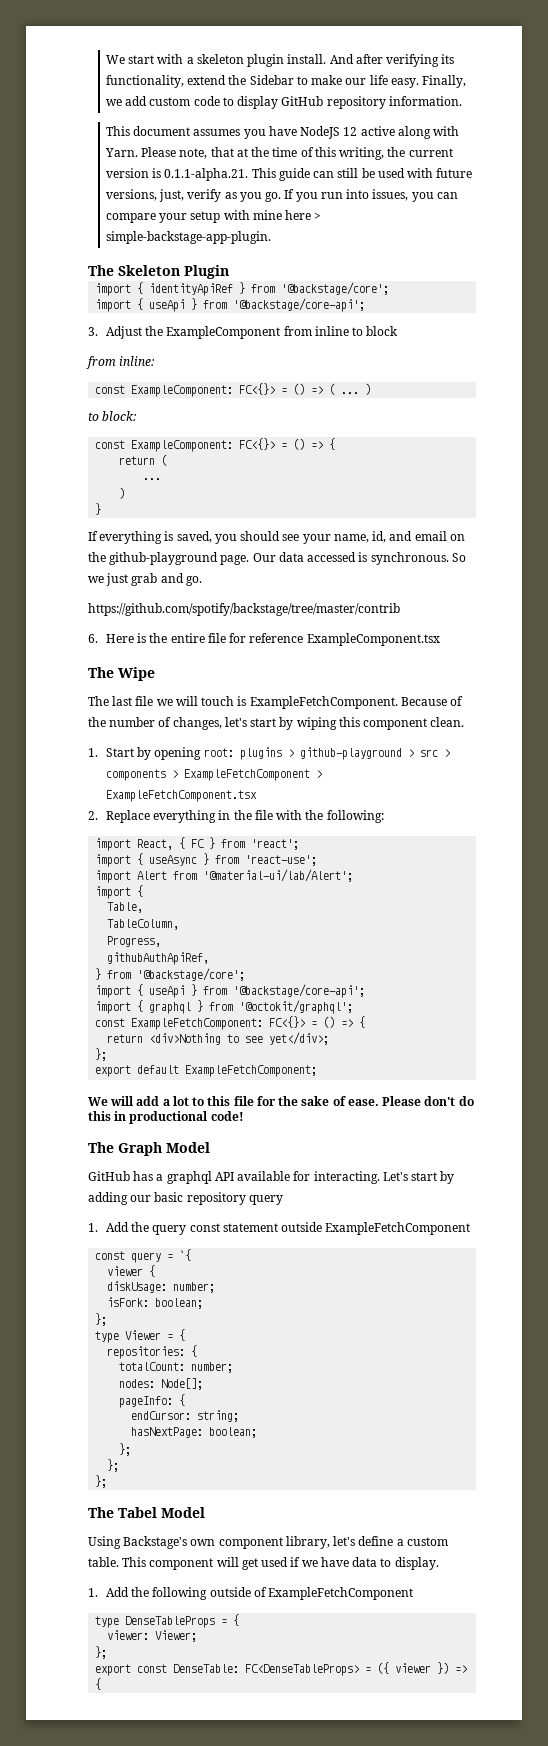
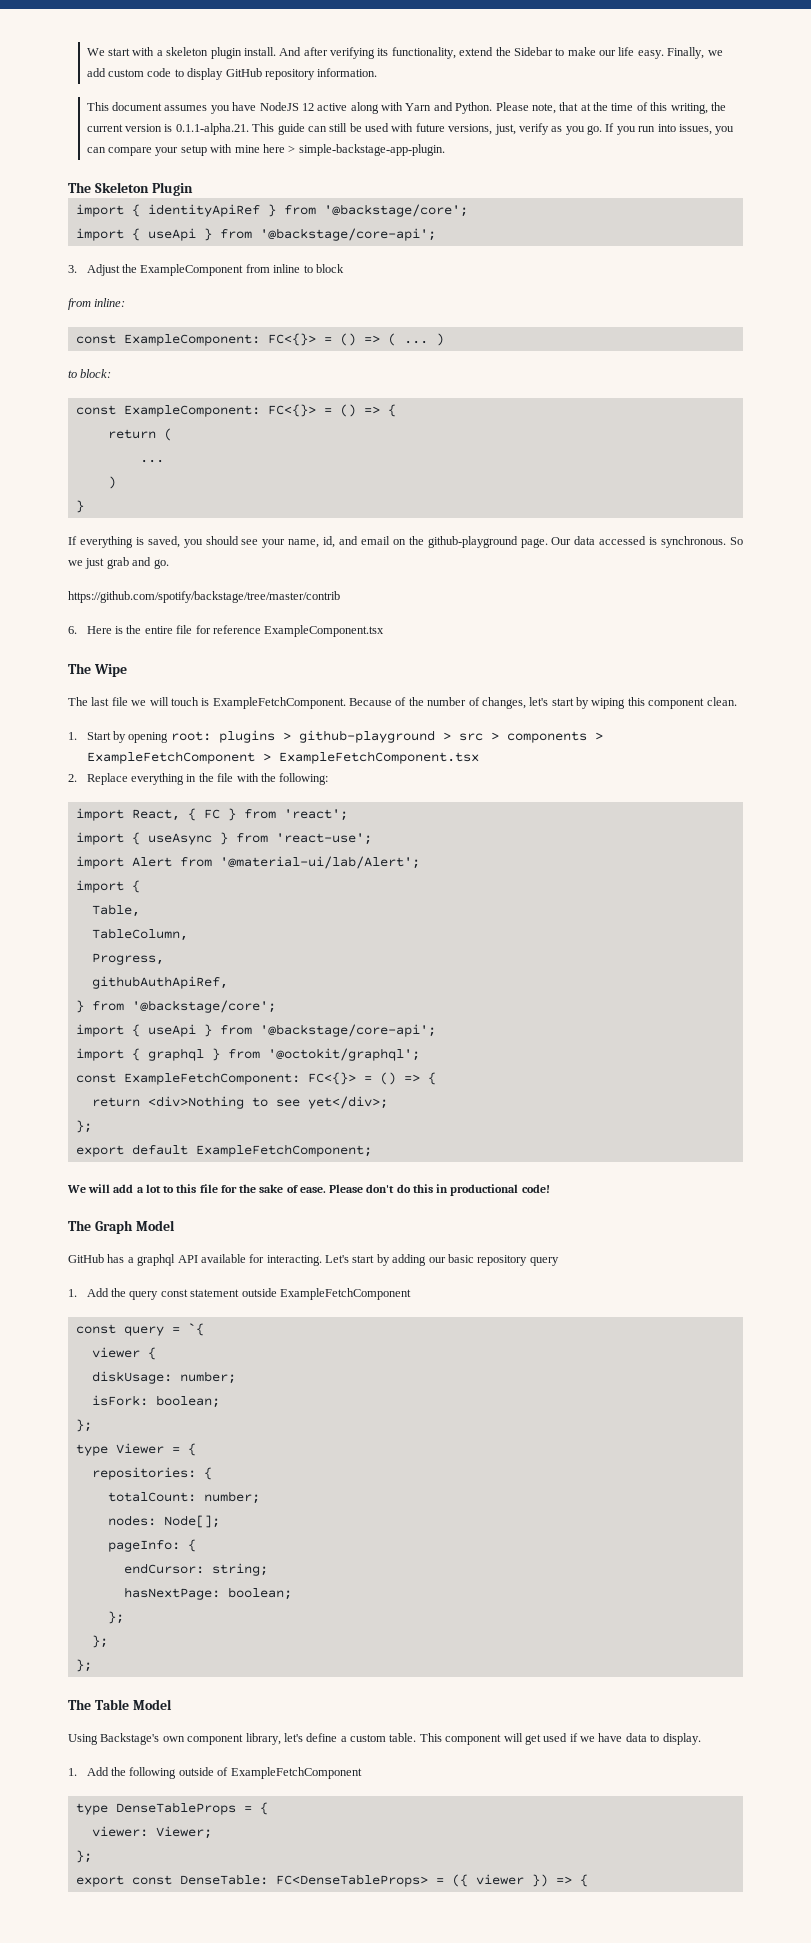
- This document assumes you have NodeJS 12 active along with Yarn.
+ This document assumes you have NodeJS 12 active along with Yarn and Python.
- The Tabel Model
+ The Table Model

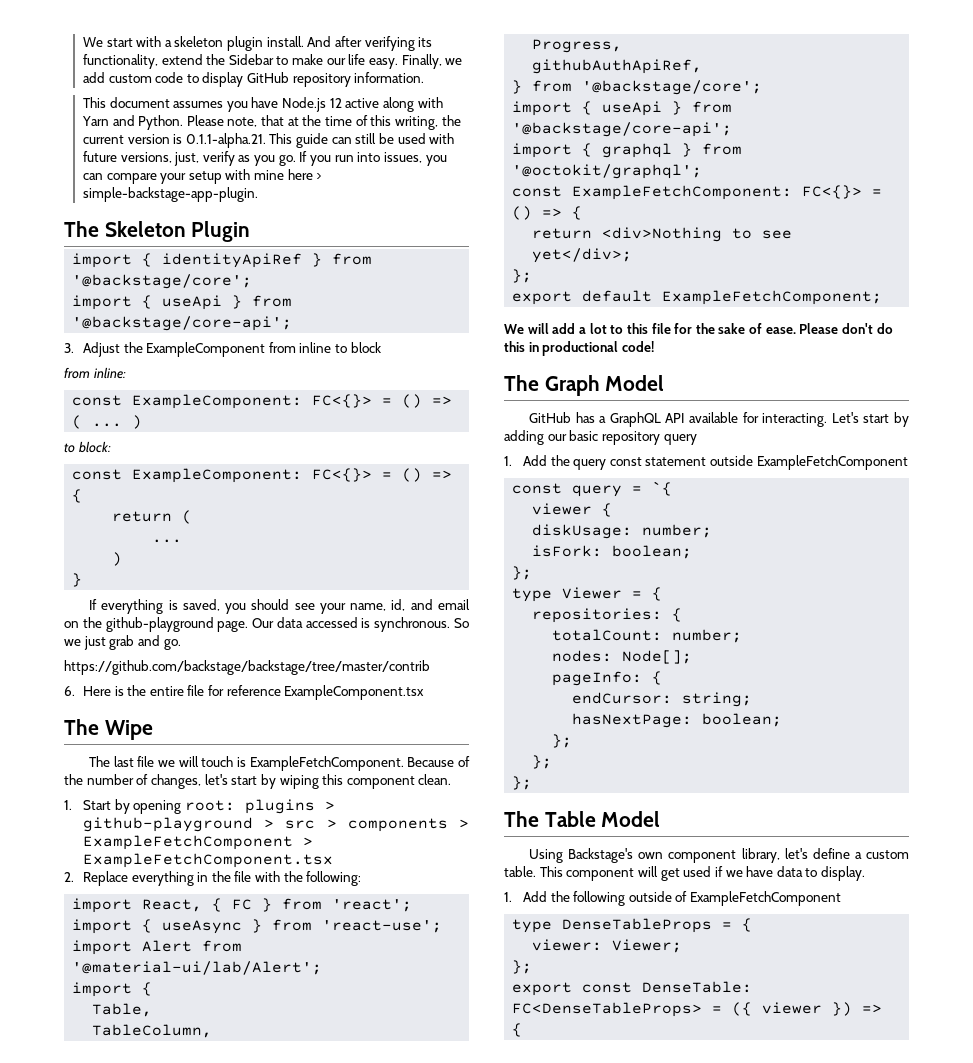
- This document assumes you have NodeJS 12 active along with Yarn and Python.
+ This document assumes you have Node.js 12 active along with Yarn and Python.
- https://github.com/spotify/backstage/tree/master/contrib
+ https://github.com/backstage/backstage/tree/master/contrib
- GitHub has a graphql API available for interacting.
+ GitHub has a GraphQL API available for interacting.

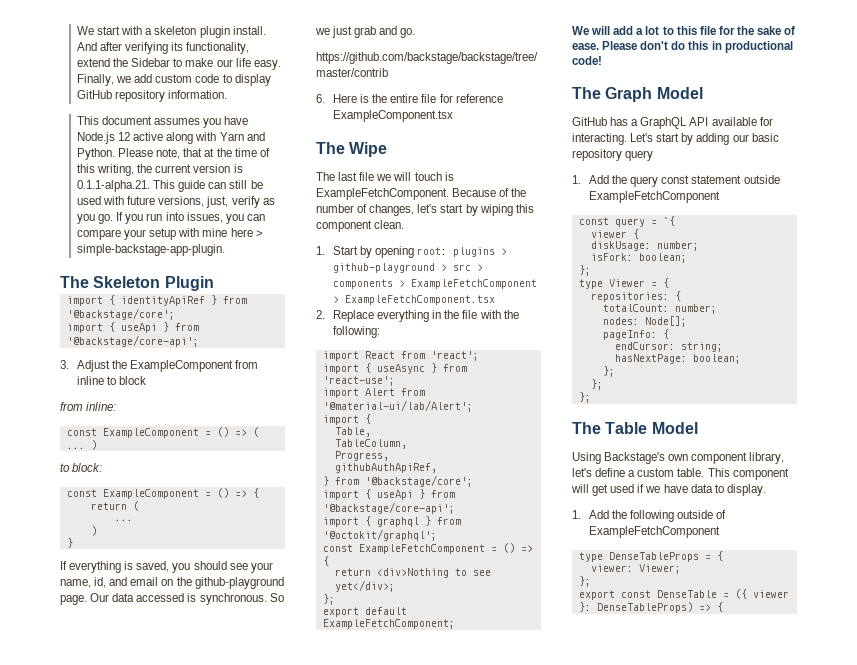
- const ExampleComponent: FC<{}> = () => ( ... )
+ const ExampleComponent = () => ( ... )
- const ExampleComponent: FC<{}> = () => {
+ const ExampleComponent = () => {
- import React, { FC } from 'react';
+ import React from 'react';
- const ExampleFetchComponent: FC<{}> = () => {
+ const ExampleFetchComponent = () => {
- export const DenseTable: FC<DenseTableProps> = ({ viewer }) => {
+ export const DenseTable = ({ viewer }: DenseTableProps) => {

